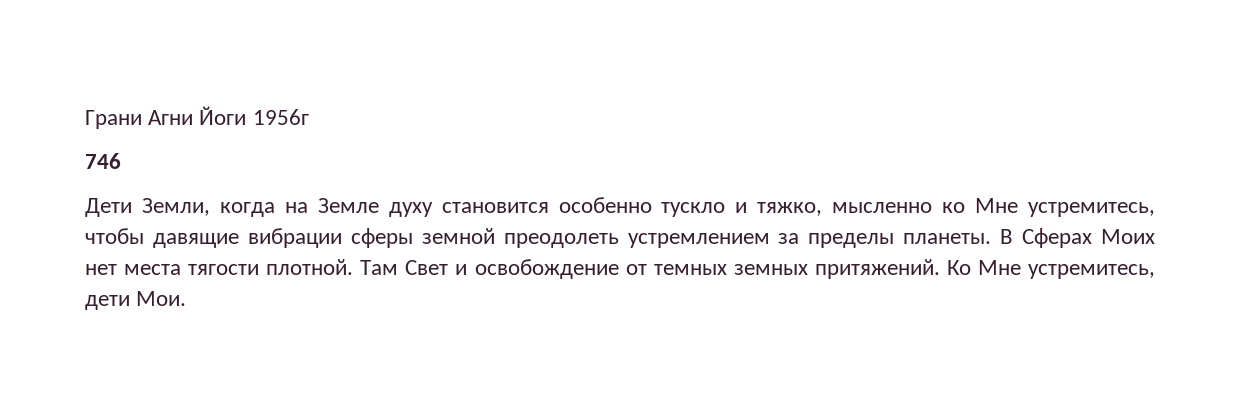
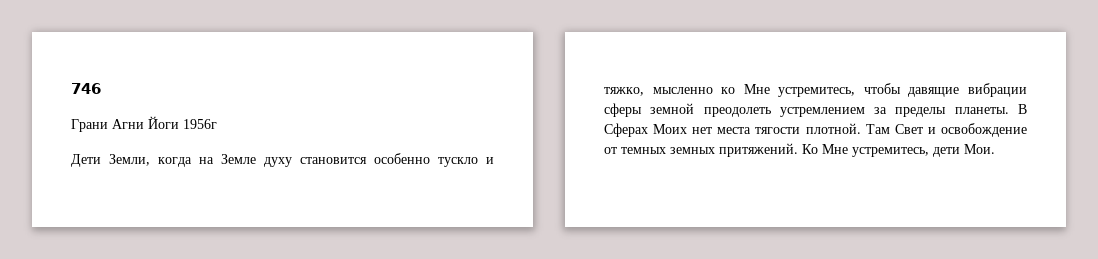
+ 746
- 746

